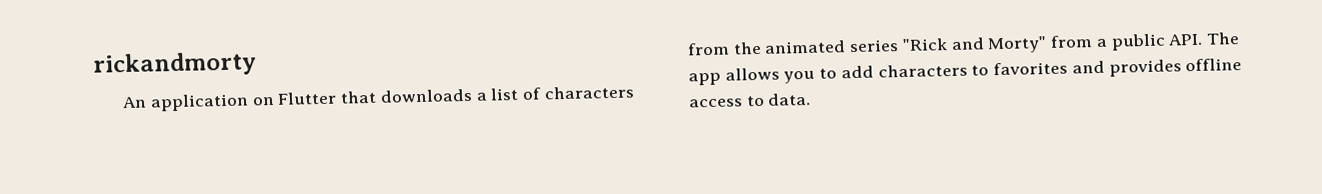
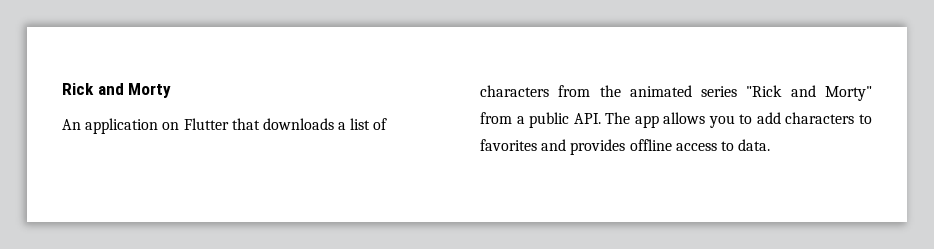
- rickandmorty
+ Rick and Morty

